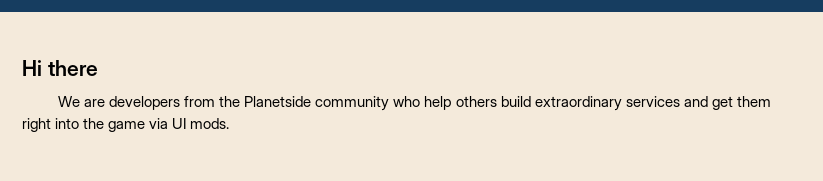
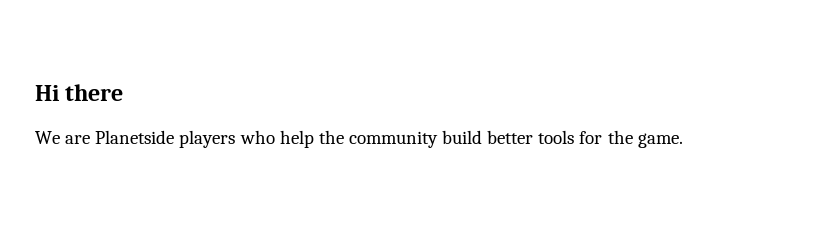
- We are developers from the Planetside community who help others build extraordinary services and get them right into the game via UI mods.
+ We are Planetside players who help the community build better tools for the game.

